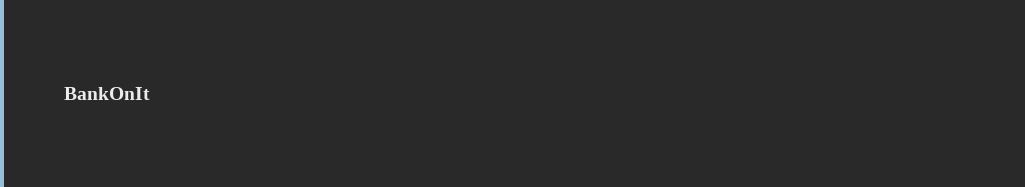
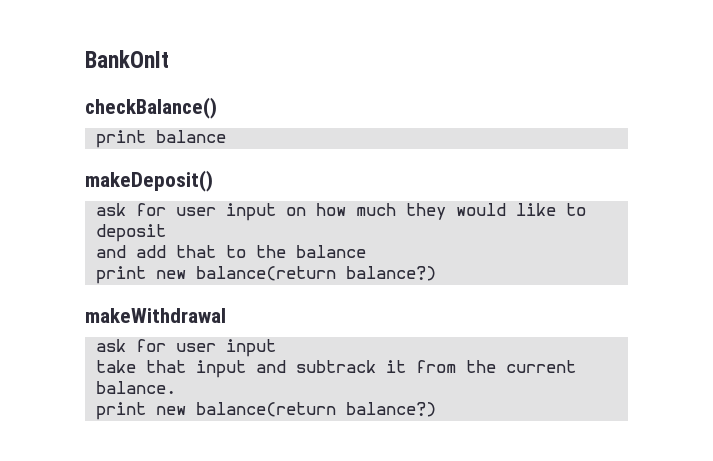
+ checkBalance()
+ print balance
+ makeDeposit()
+ ask for user input on how much they would like to deposit
+ and add that to the balance
+ print new balance(return balance?)
+ makeWithdrawal
+ ask for user input
+ take that input and subtrack it from the current balance.
+ print new balance(return balance?)

